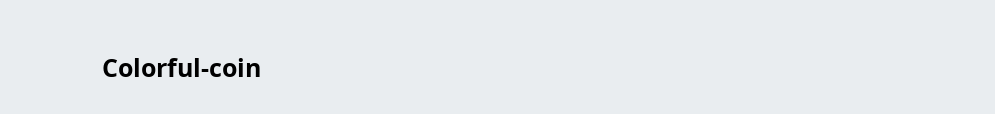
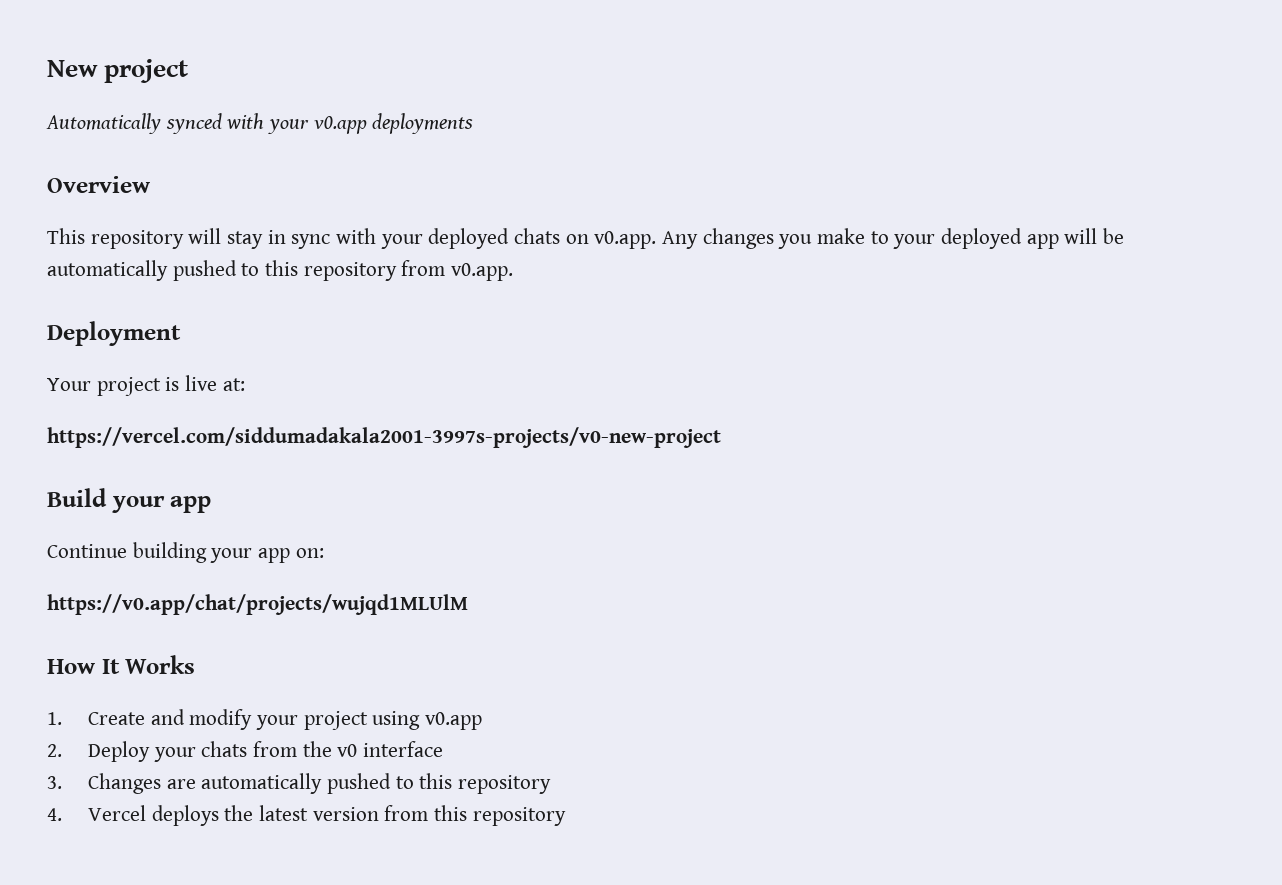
- Colorful-coin
+ New project
+ Automatically synced with your v0.app deployments
+ Overview
+ This repository will stay in sync with your deployed chats on v0.app. Any changes you make to your deployed app will be automatically pushed to this repository from v0.app.
+ Deployment
+ Your project is live at:
+ https://vercel.com/siddumadakala2001-3997s-projects/v0-new-project
+ Build your app
+ Continue building your app on:
+ https://v0.app/chat/projects/wujqd1MLUlM
+ How It Works
+ 1. Create and modify your project using v0.app
+ 2. Deploy your chats from the v0 interface
+ 3. Changes are automatically pushed to this repository
+ 4. Vercel deploys the latest version from this repository

